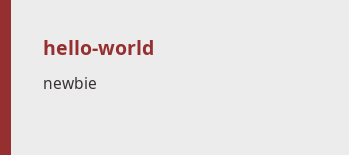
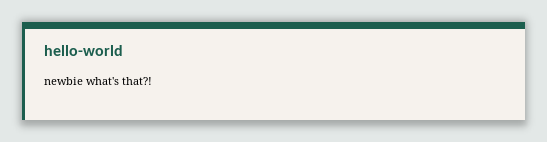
- newbie
+ newbie what's that?!

